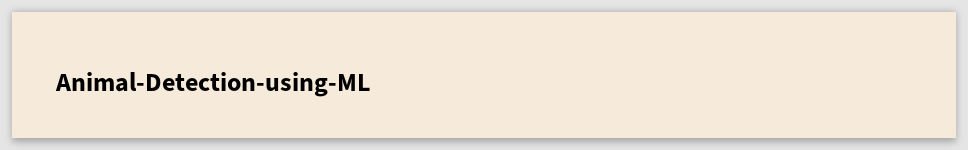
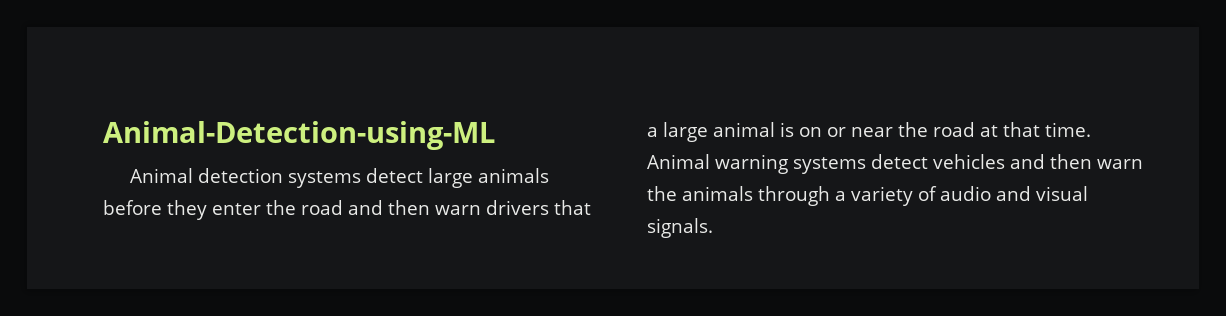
+ Animal detection systems detect large animals before they enter the road and then warn drivers that a large animal is on or near the road at that time. Animal warning systems detect vehicles and then warn the animals through a variety of audio and visual signals.

